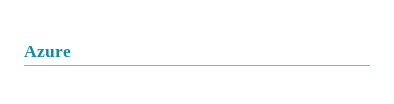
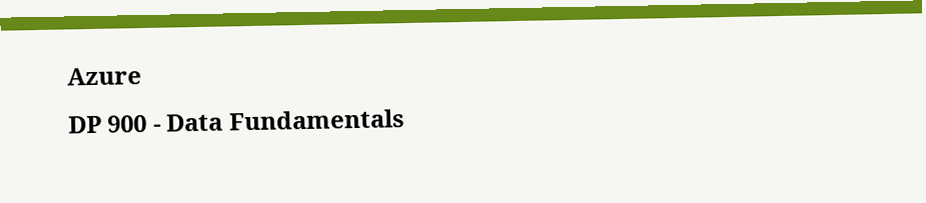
+ DP 900 - Data Fundamentals

